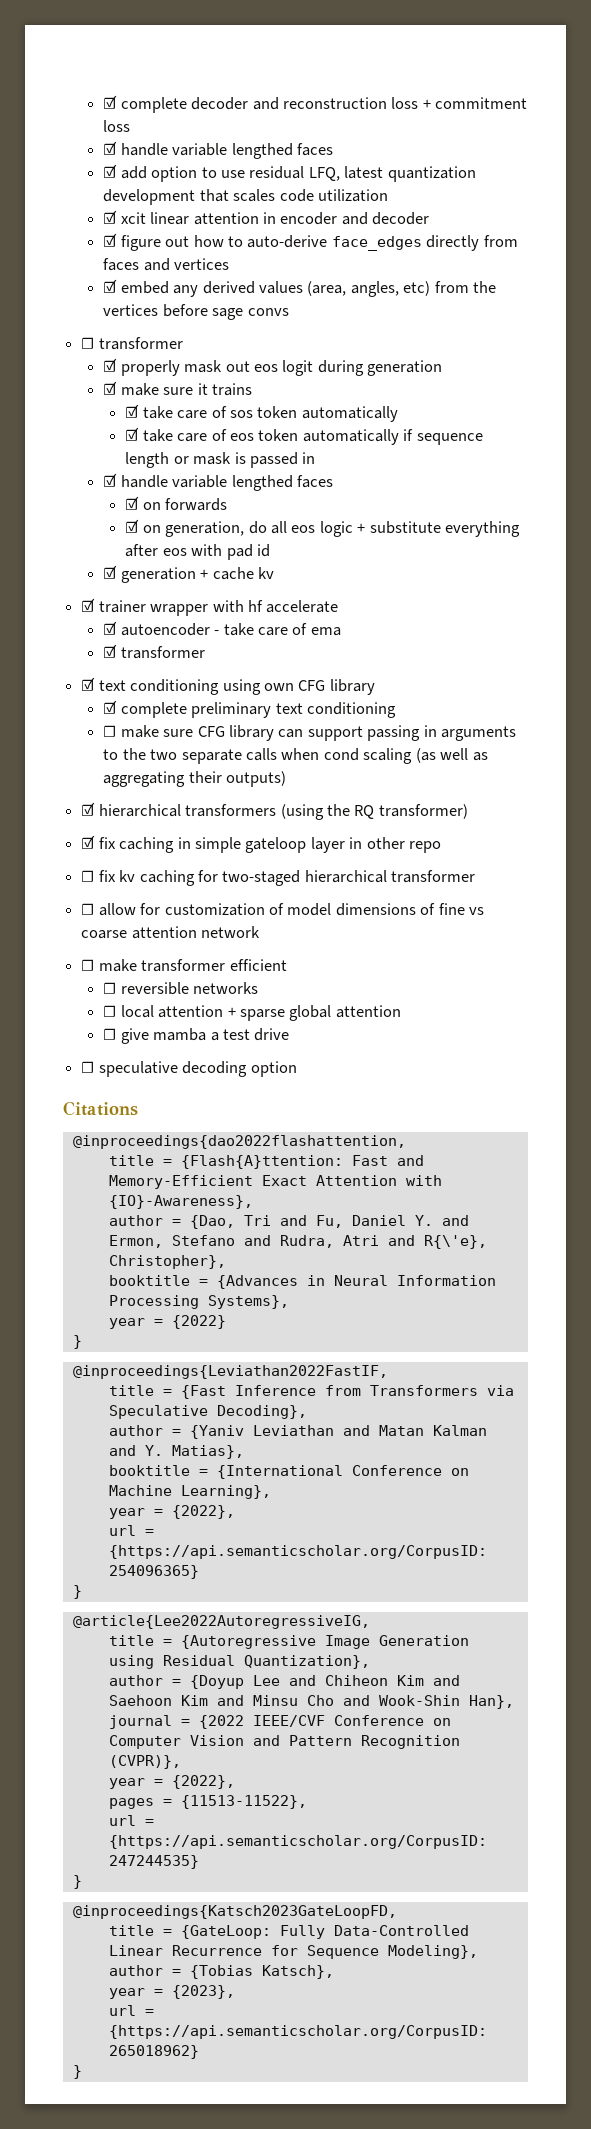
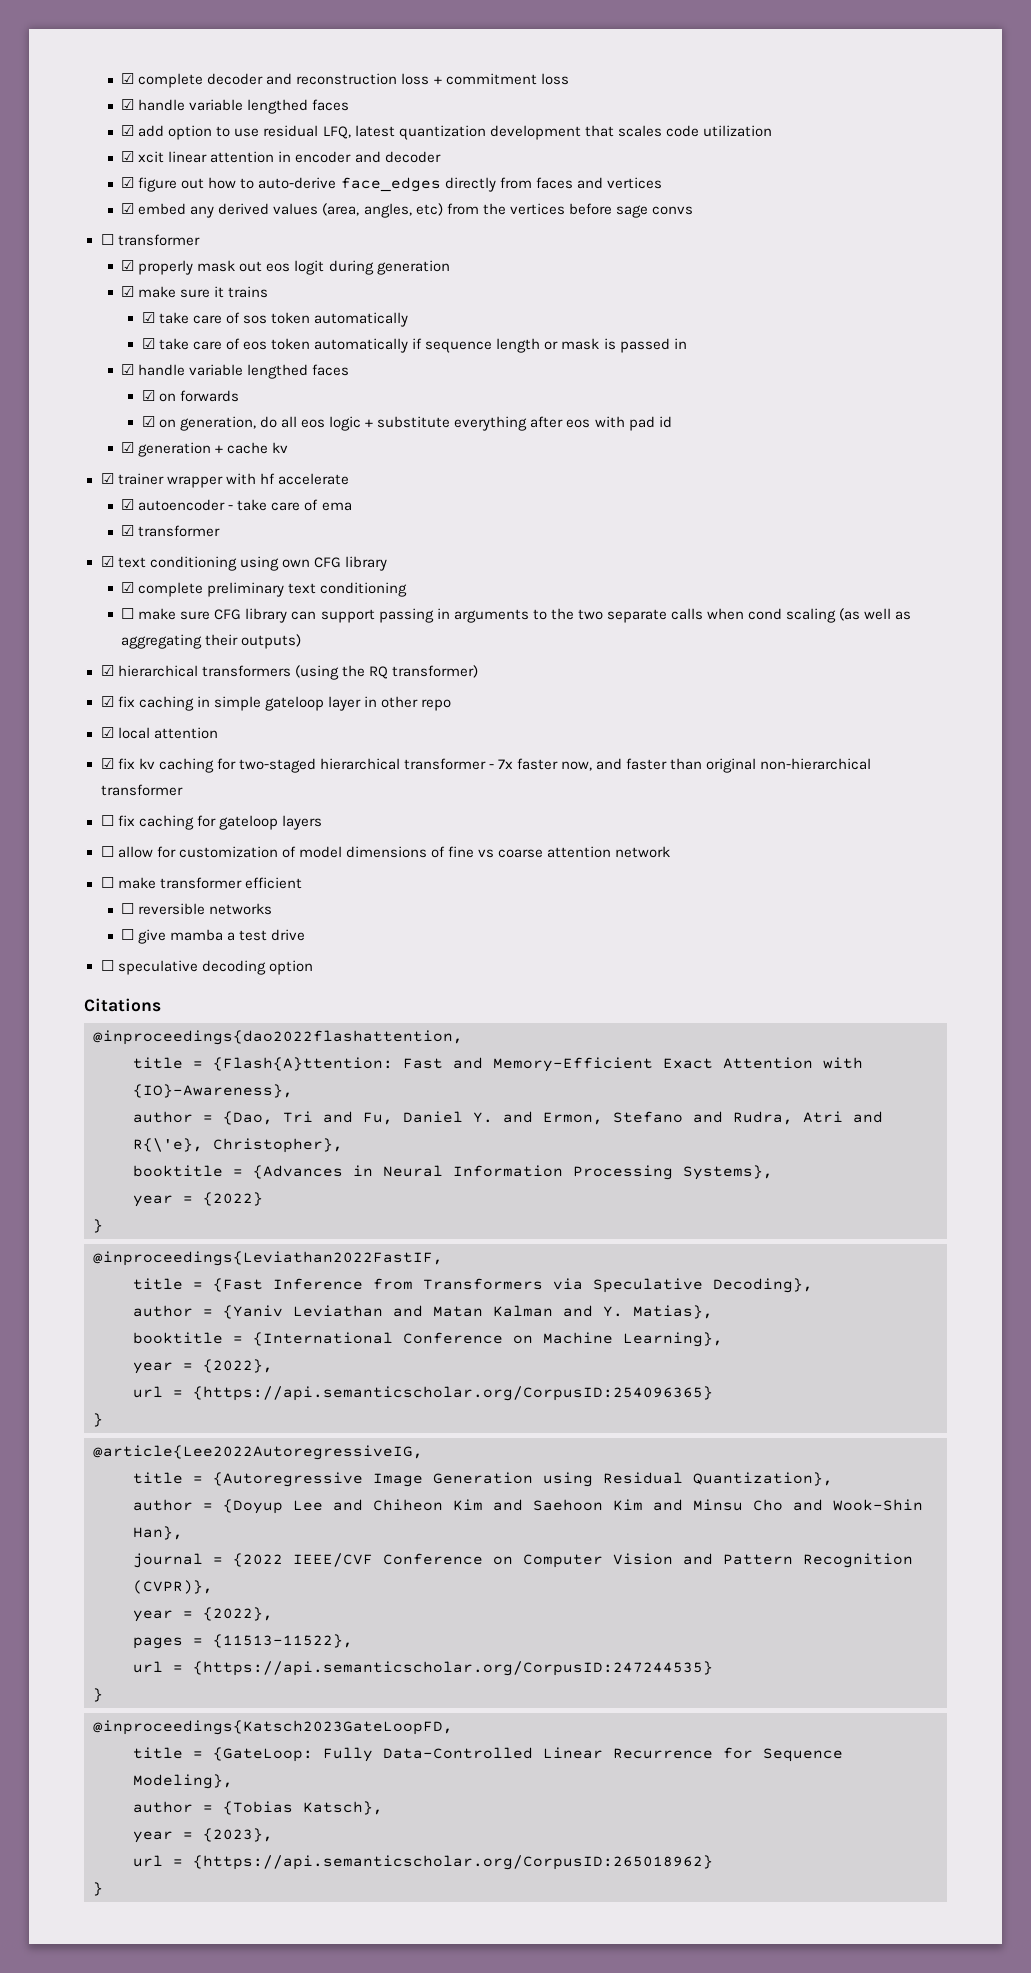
- ☐ fix kv caching for two-staged hierarchical transformer
+ ☑ local attention
+ ☑ fix kv caching for two-staged hierarchical transformer - 7x faster now, and faster than original non-hierarchical transformer
+ ☐ fix caching for gateloop layers
- ☐ local attention + sparse global attention

